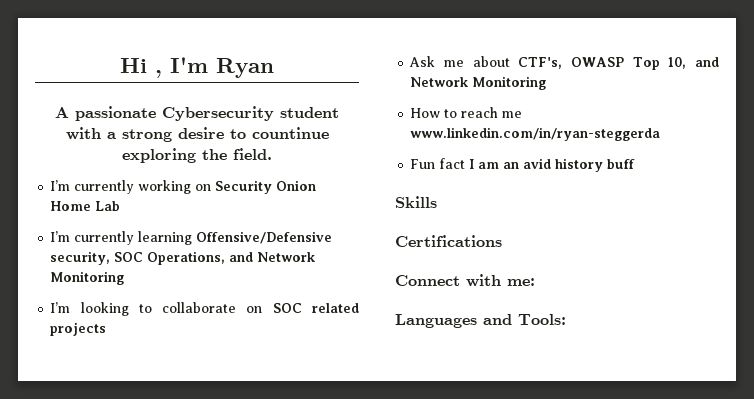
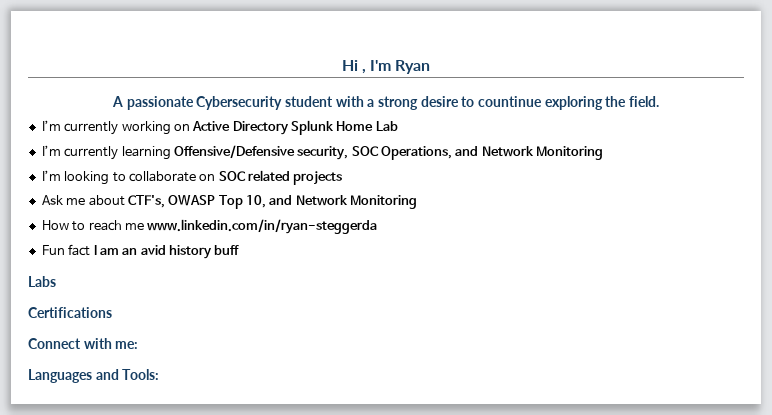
- I’m currently working on Security Onion Home Lab
+ I’m currently working on Active Directory Splunk Home Lab
- Skills
+ Labs

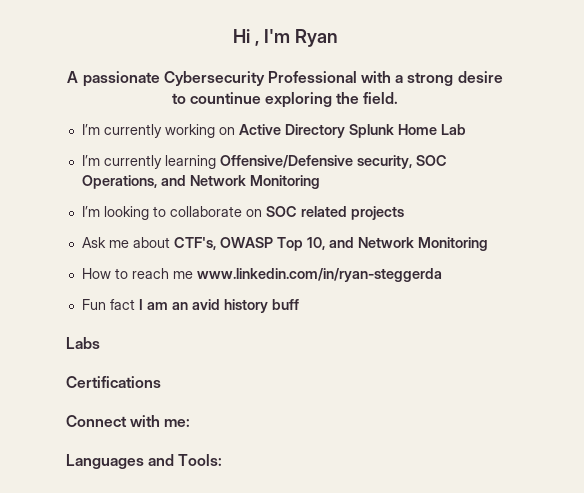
- A passionate Cybersecurity student with a strong desire to countinue exploring the field.
+ A passionate Cybersecurity Professional with a strong desire to countinue exploring the field.

